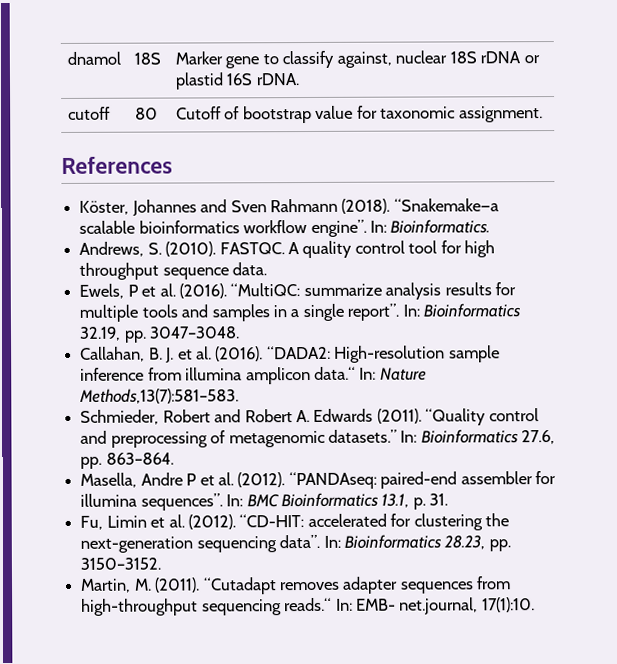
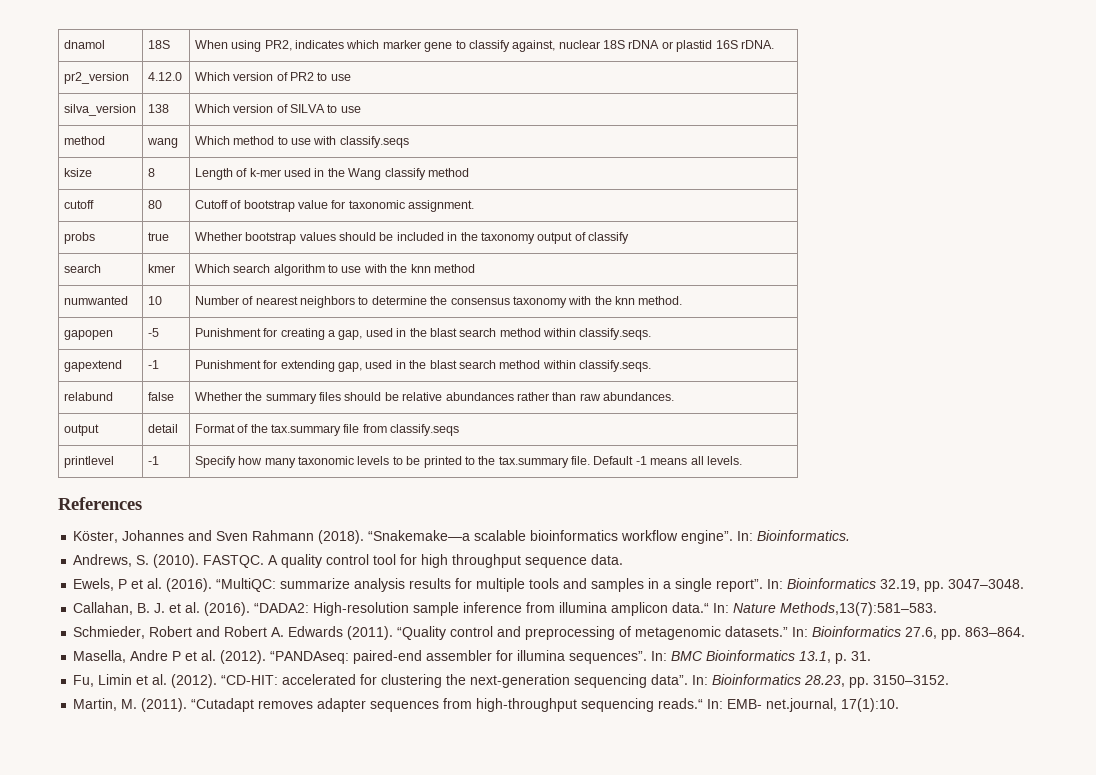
- dnamol | 18S | Marker gene to classify against, nuclear 18S rDNA or plastid 16S rDNA.
+ dnamol | 18S | When using PR2, indicates which marker gene to classify against, nuclear 18S rDNA or plastid 16S rDNA.
+ pr2_version | 4.12.0 | Which version of PR2 to use
+ silva_version | 138 | Which version of SILVA to use
+ method | wang | Which method to use with classify.seqs
+ ksize | 8 | Length of k-mer used in the Wang classify method
+ probs | true | Whether bootstrap values should be included in the taxonomy output of classify
+ search | kmer | Which search algorithm to use with the knn method
+ numwanted | 10 | Number of nearest neighbors to determine the consensus taxonomy with the knn method.
+ gapopen | -5 | Punishment for creating a gap, used in the blast search method within classify.seqs.
+ gapextend | -1 | Punishment for extending gap, used in the blast search method within classify.seqs.
+ relabund | false | Whether the summary files should be relative abundances rather than raw abundances.
+ output | detail | Format of the tax.summary file from classify.seqs
+ printlevel | -1 | Specify how many taxonomic levels to be printed to the tax.summary file. Default -1 means all levels.

